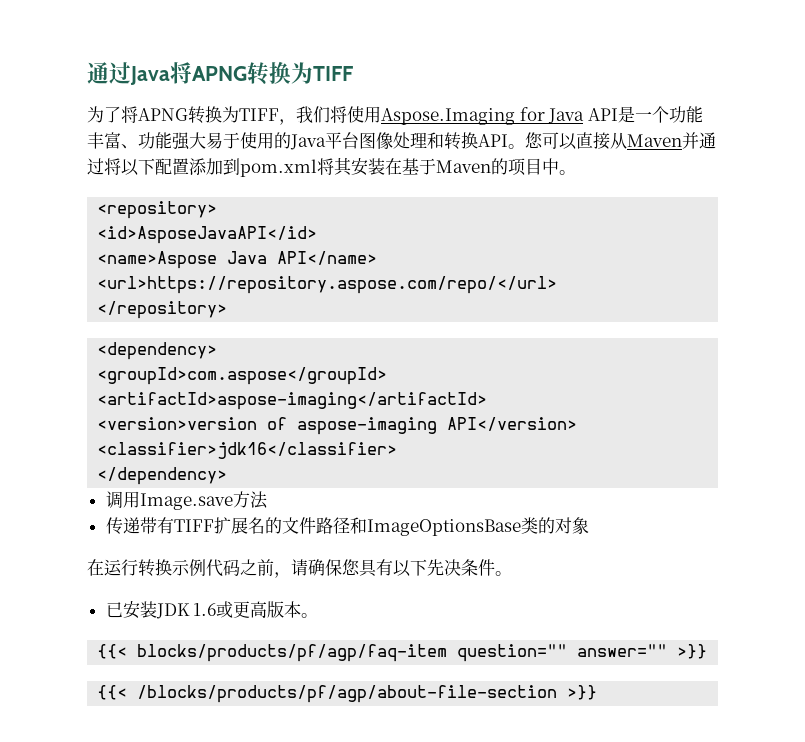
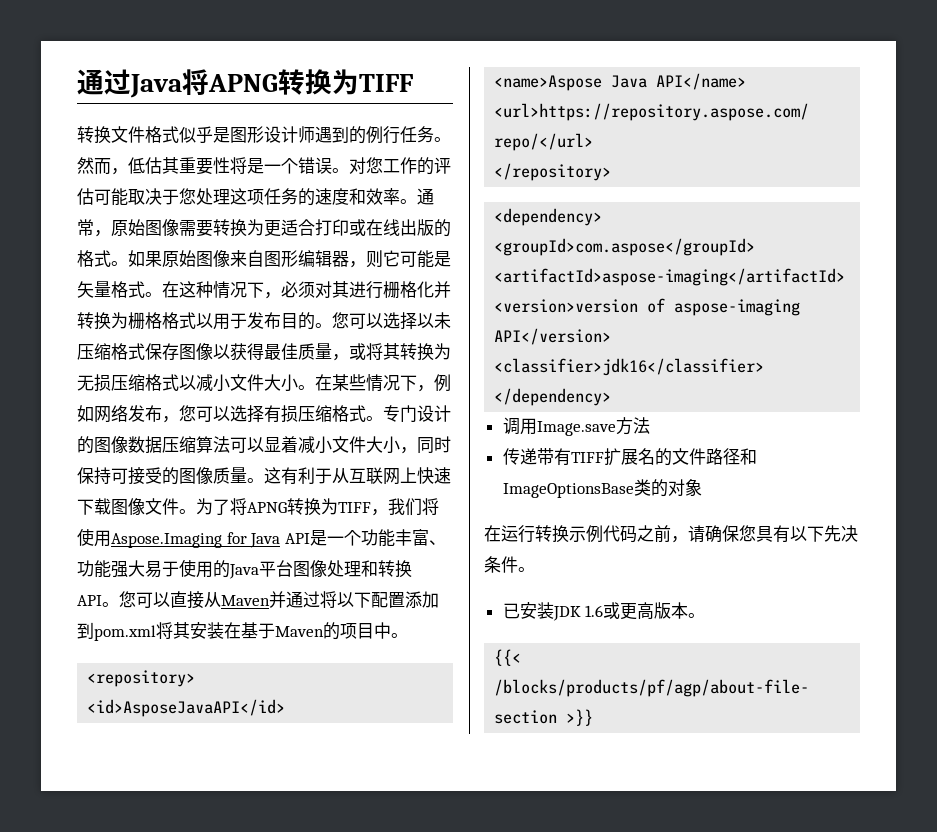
+ 转换文件格式似乎是图形设计师遇到的例行任务。然而，低估其重要性将是一个错误。对您工作的评估可能取决于您处理这项任务的速度和效率。通常，原始图像需要转换为更适合打印或在线出版的格式。如果原始图像来自图形编辑器，则它可能是矢量格式。在这种情况下，必须对其进行栅格化并转换为栅格格式以用于发布目的。您可以选择以未压缩格式保存图像以获得最佳质量，或将其转换为无损压缩格式以减小文件大小。在某些情况下，例如网络发布，您可以选择有损压缩格式。专门设计的图像数据压缩算法可以显着减小文件大小，同时保持可接受的图像质量。这有利于从互联网上快速下载图像文件。
- {{< blocks/products/pf/agp/faq-item question="" answer="" >}}

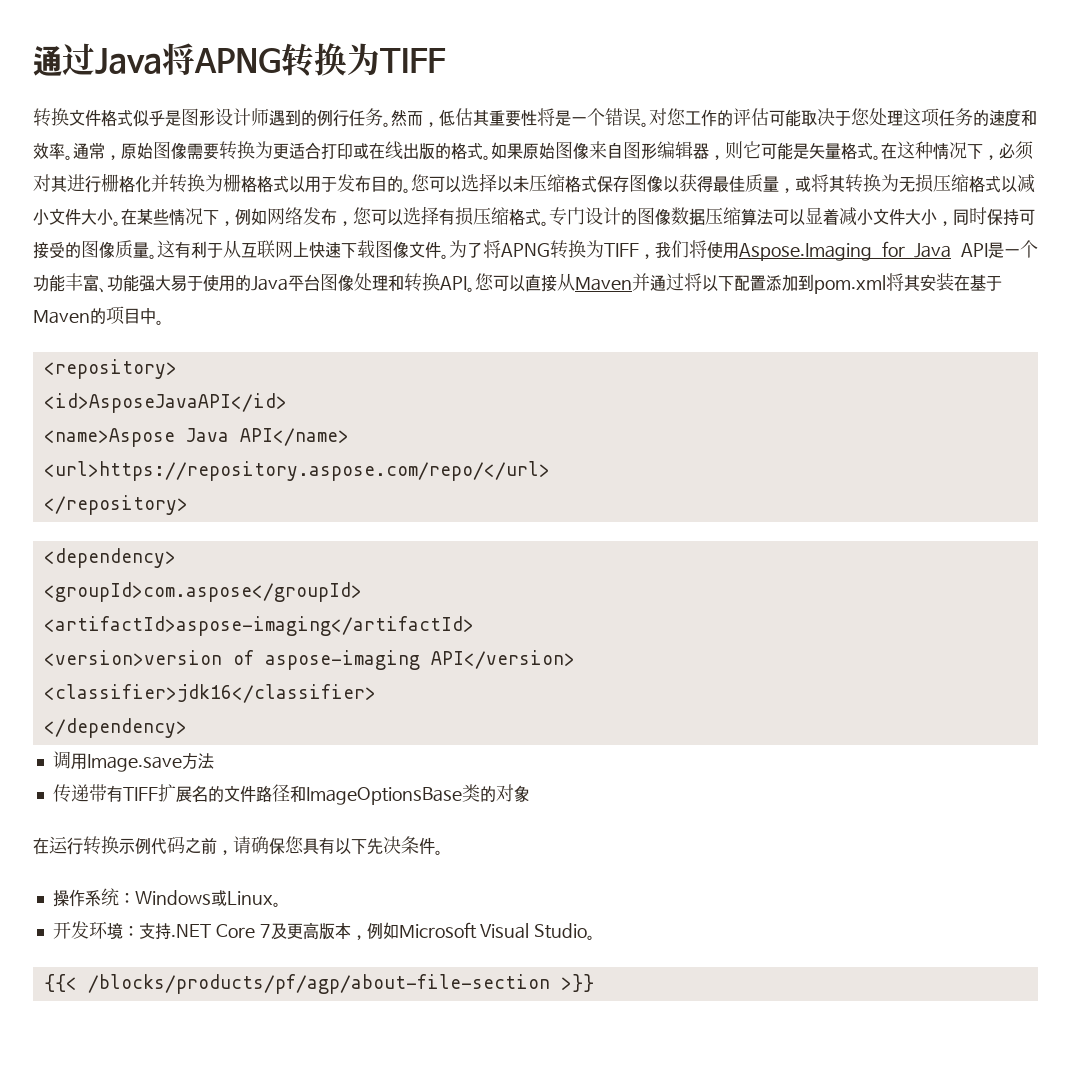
- 已安装JDK 1.6或更高版本。
+ 操作系统：Windows或Linux。
+ 开发环境：支持.NET Core 7及更高版本，例如Microsoft Visual Studio。

